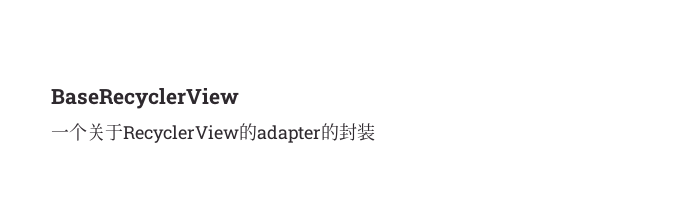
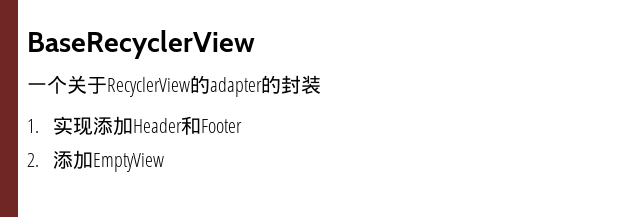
+ 1.实现添加Header和Footer
+ 2.添加EmptyView

